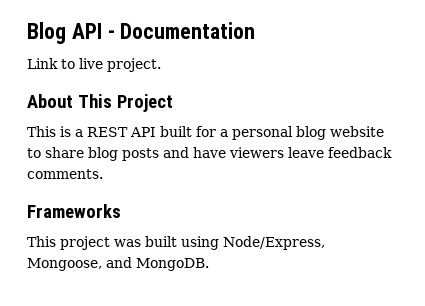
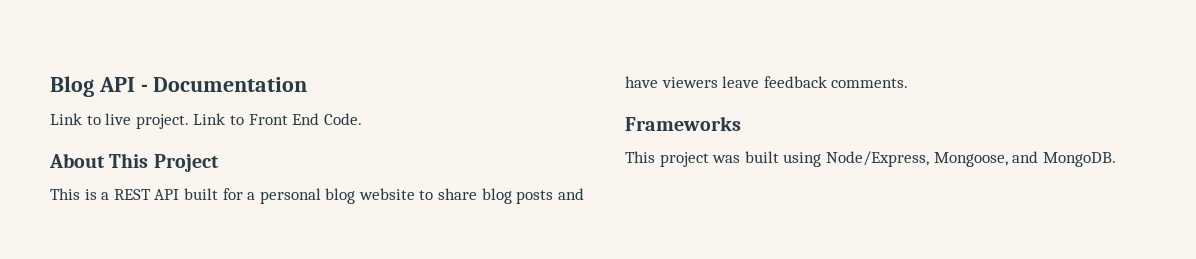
+ Link to Front End Code.

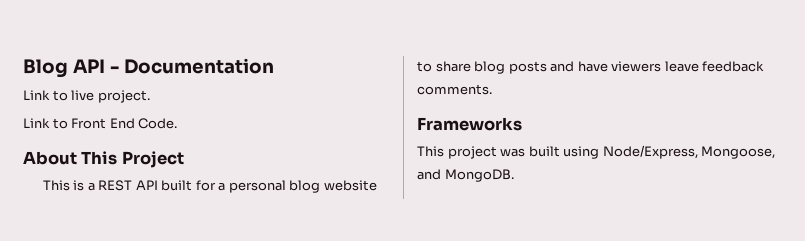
- Link to live project. Link to Front End Code.
+ Link to live project.
+ Link to Front End Code.

